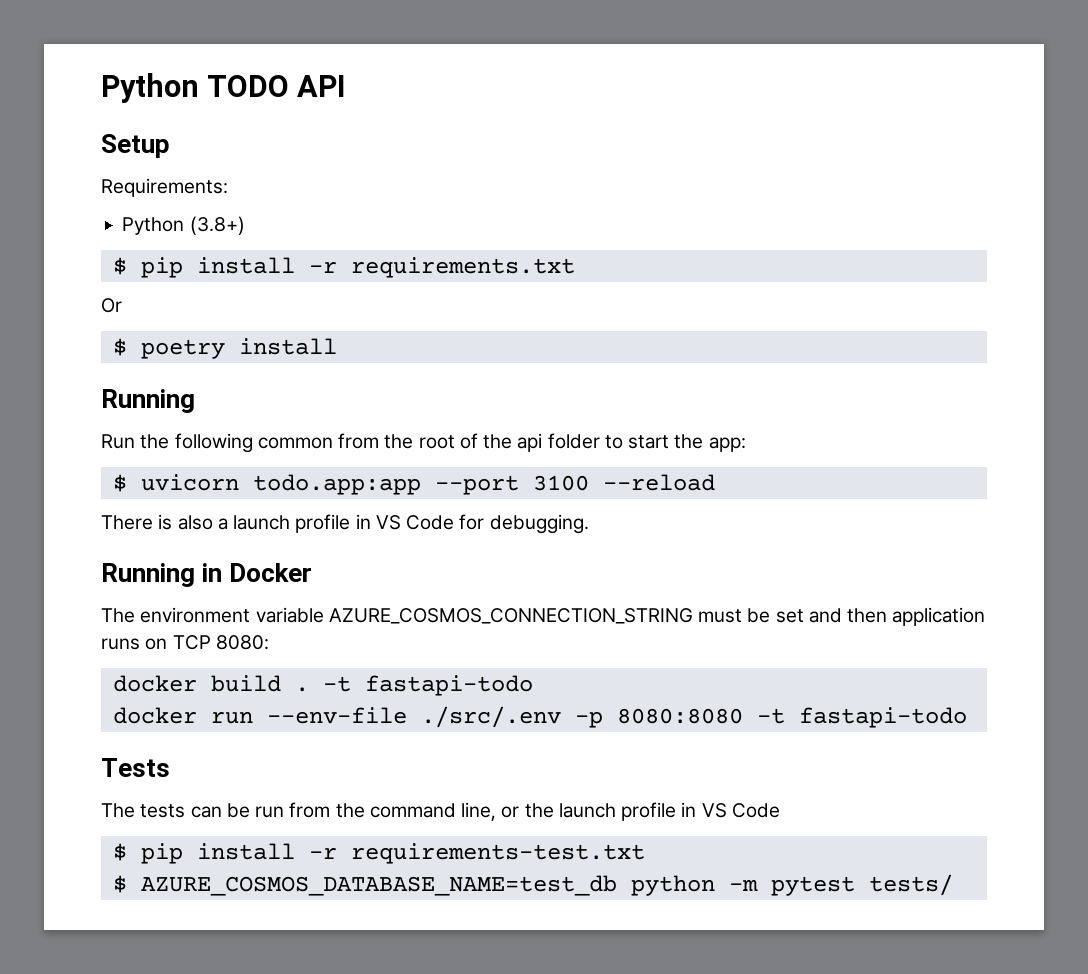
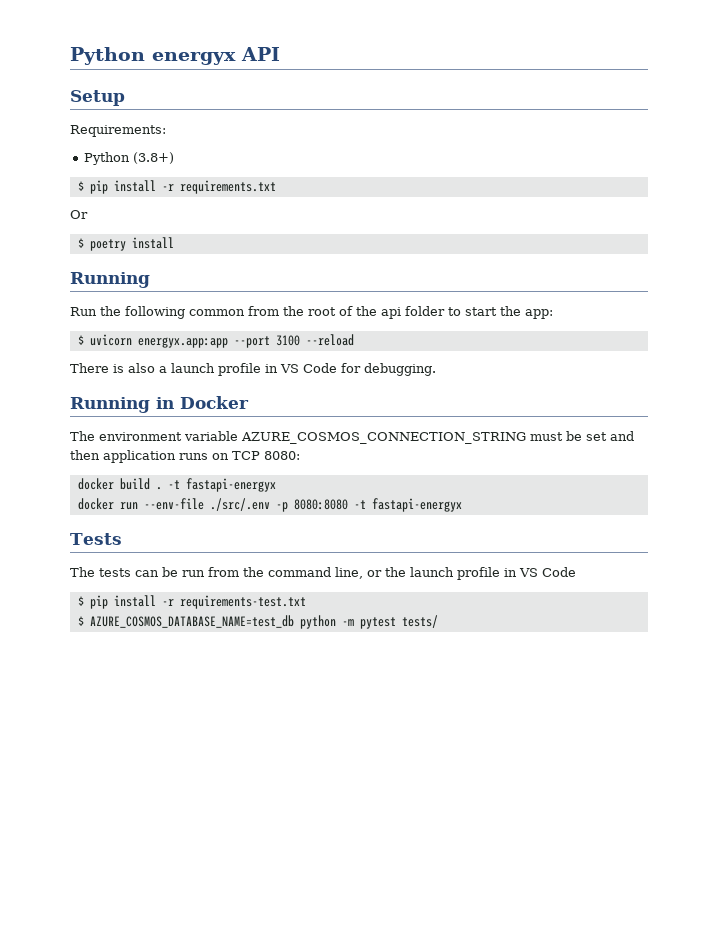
- Python TODO API
+ Python energyx API
- $ uvicorn todo.app:app --port 3100 --reload
+ $ uvicorn energyx.app:app --port 3100 --reload
- docker build . -t fastapi-todo
+ docker build . -t fastapi-energyx
- docker run --env-file ./src/.env -p 8080:8080 -t fastapi-todo
+ docker run --env-file ./src/.env -p 8080:8080 -t fastapi-energyx

